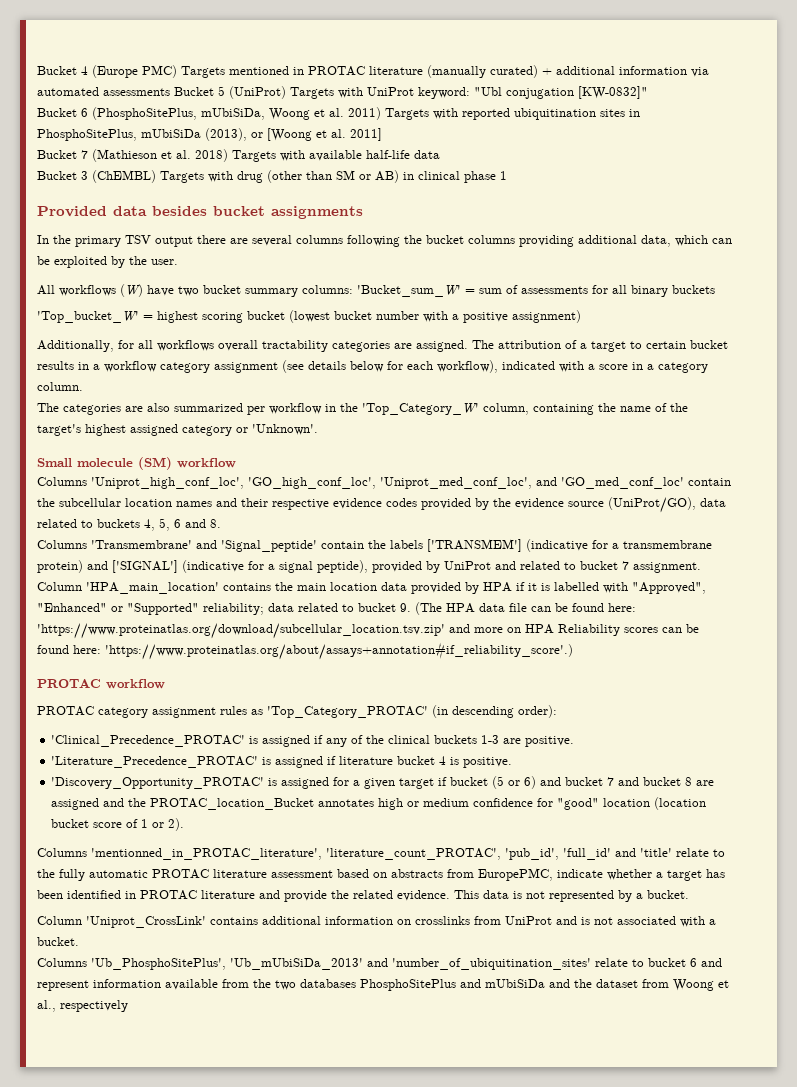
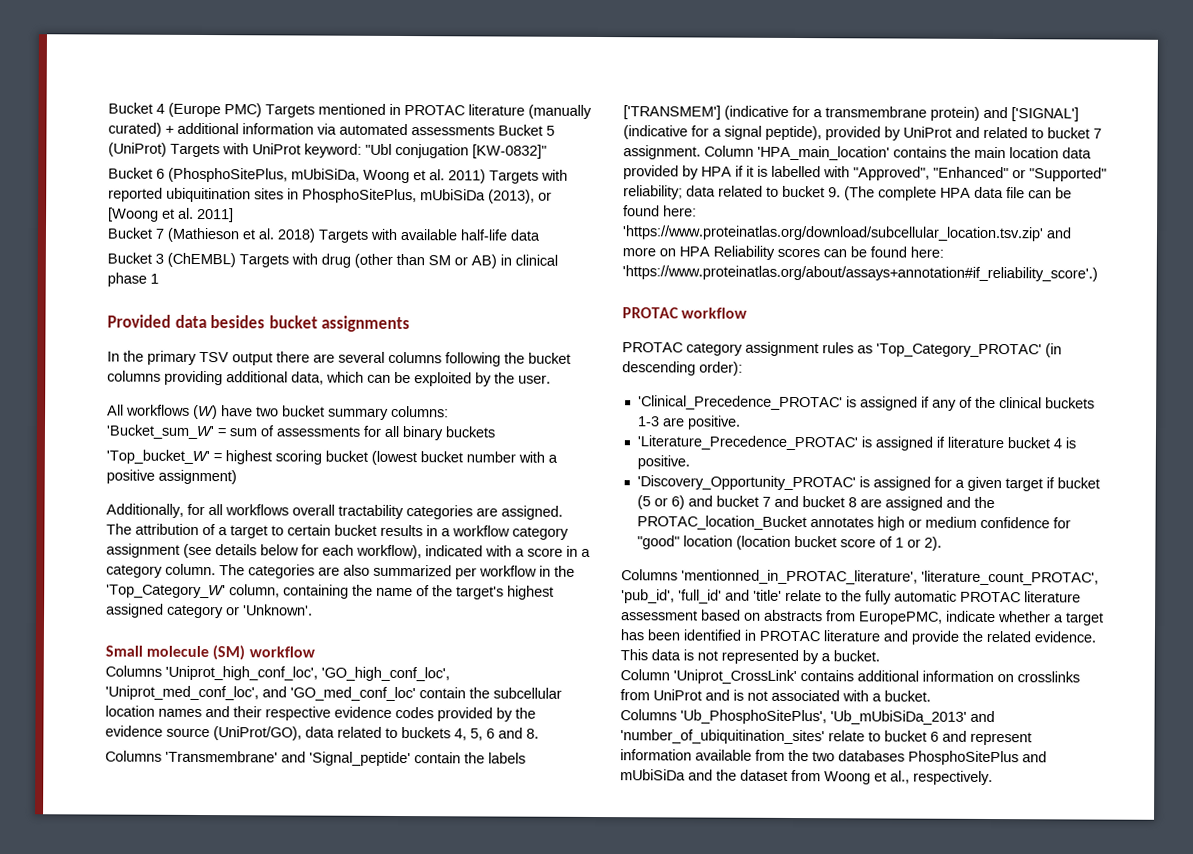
- All workflows (W) have two bucket summary columns: 'Bucket_sum_W' = sum of assessments for all binary buckets
+ All workflows (W) have two bucket summary columns:
+ 'Bucket_sum_W' = sum of assessments for all binary buckets
- The attribution of a target to certain bucket results in a workflow category assignment (see details below for each workflow), indicated with a score in a category column.
- The categories are also summarized per workflow in the 'Top_Category_W' column, containing the name of the target's highest assigned category or 'Unknown'.
+ The attribution of a target to certain bucket results in a workflow category assignment (see details below for each workflow), indicated with a score in a category column. The categories are also summarized per workflow in the 'Top_Category_W' column, containing the name of the target's highest assigned category or 'Unknown'.
- Column 'HPA_main_location' contains the main location data provided by HPA if it is labelled with "Approved", "Enhanced" or "Supported" reliability; data related to bucket 9. (The HPA data file can be found here: 'https://www.proteinatlas.org/download/subcellular_location.tsv.zip' and more on HPA Reliability scores can be found here: 'https://www.proteinatlas.org/about/assays+annotation#if_reliability_score'.)
+ Column 'HPA_main_location' contains the main location data provided by HPA if it is labelled with "Approved", "Enhanced" or "Supported" reliability; data related to bucket 9. (The complete HPA data file can be found here: 'https://www.proteinatlas.org/download/subcellular_location.tsv.zip' and more on HPA Reliability scores can be found here: 'https://www.proteinatlas.org/about/assays+annotation#if_reliability_score'.)
- Columns 'Ub_PhosphoSitePlus', 'Ub_mUbiSiDa_2013' and 'number_of_ubiquitination_sites' relate to bucket 6 and represent information available from the two databases PhosphoSitePlus and mUbiSiDa and the dataset from Woong et al., respectively
+ Columns 'Ub_PhosphoSitePlus', 'Ub_mUbiSiDa_2013' and 'number_of_ubiquitination_sites' relate to bucket 6 and represent information available from the two databases PhosphoSitePlus and mUbiSiDa and the dataset from Woong et al., respectively.

